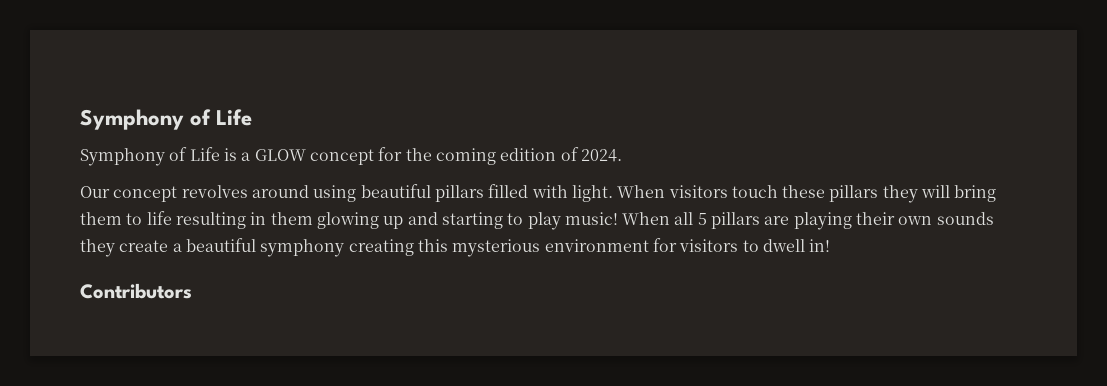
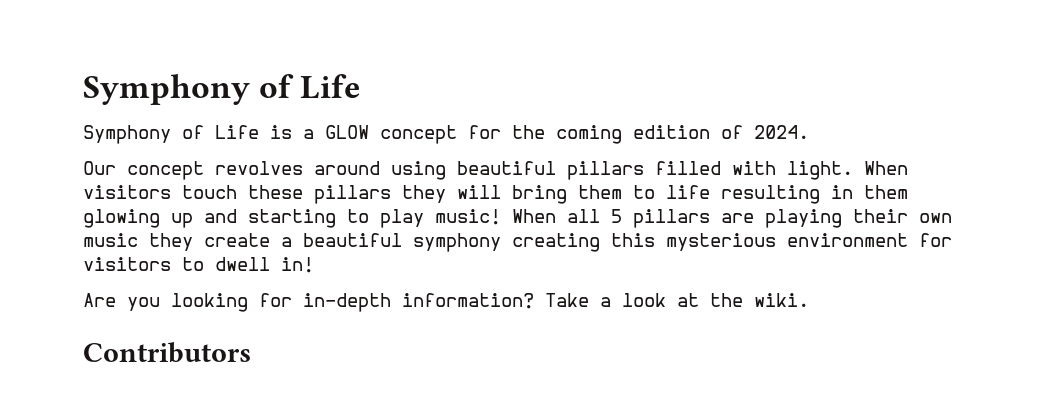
- When all 5 pillars are playing their own sounds they create a beautiful symphony creating this mysterious environment for visitors to dwell in!
+ When all 5 pillars are playing their own music they create a beautiful symphony creating this mysterious environment for visitors to dwell in!
+ Are you looking for in-depth information? Take a look at the wiki.

